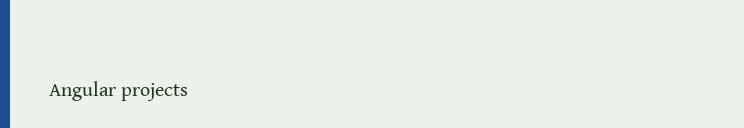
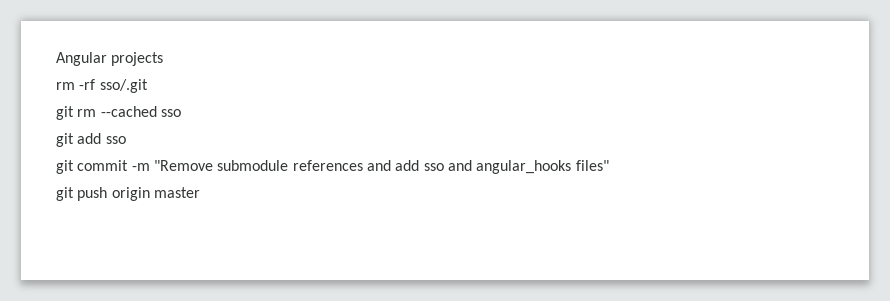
+ rm -rf sso/.git
+ git rm --cached sso
+ git add sso
+ git commit -m "Remove submodule references and add sso and angular_hooks files"
+ git push origin master

